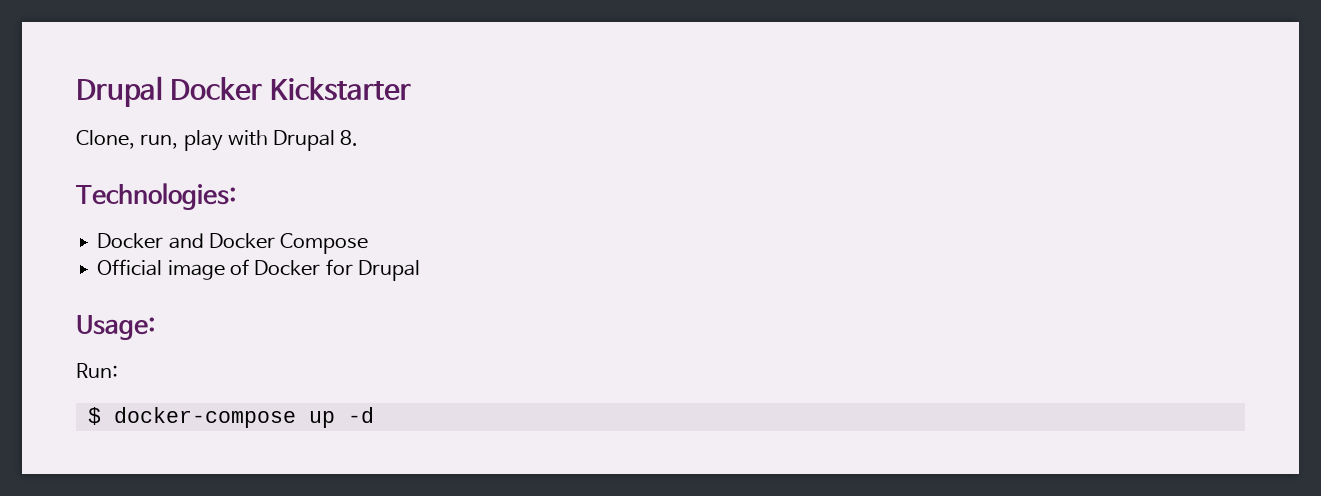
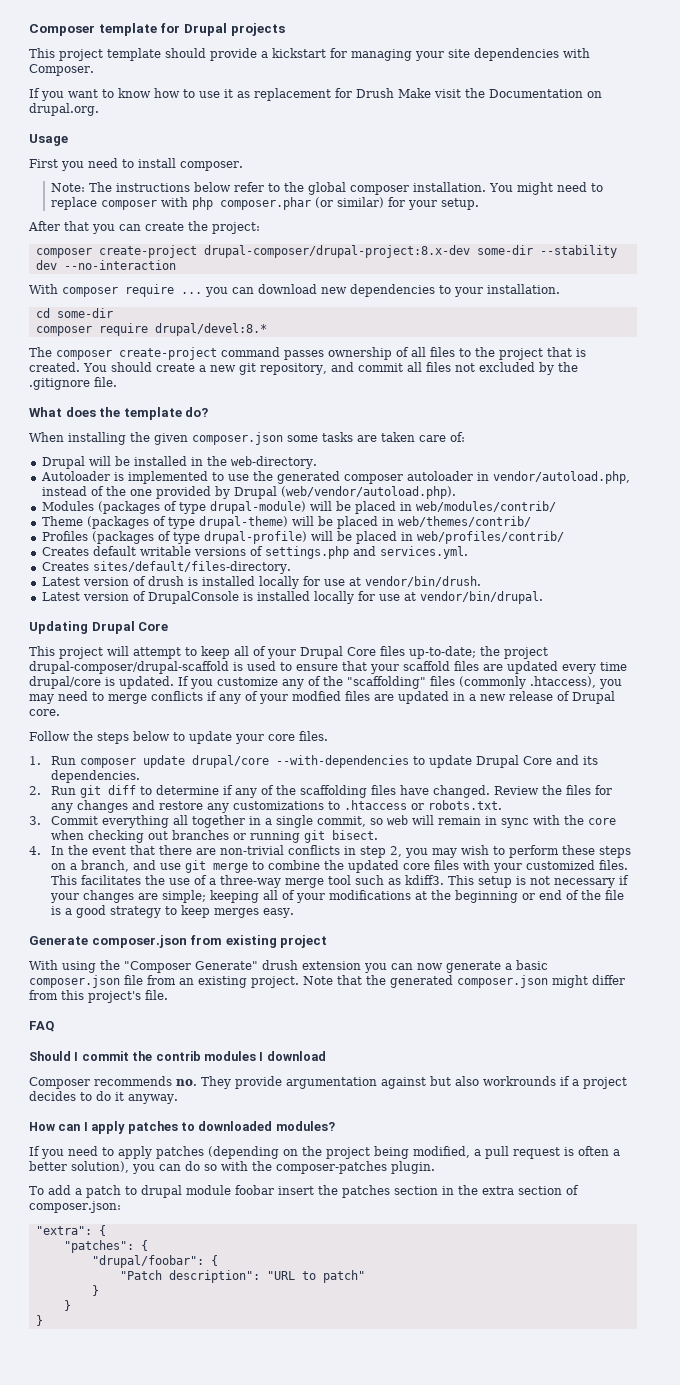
- Drupal Docker Kickstarter
- Clone, run, play with Drupal 8.
- Technologies:
- Docker and Docker Compose
- Official image of Docker for Drupal
- Usage:
- Run:
- $ docker-compose up -d
+ Composer template for Drupal projects
+ This project template should provide a kickstart for managing your site dependencies with Composer.
+ If you want to know how to use it as replacement for Drush Make visit the Documentation on drupal.org.
+ Usage
+ First you need to install composer.
+ Note: The instructions below refer to the global composer installation. You might need to replace composer with php composer.phar (or similar) for your setup.
+ After that you can create the project:
+ composer create-project drupal-composer/drupal-project:8.x-dev some-dir --stability dev --no-interaction
+ With composer require ... you can download new dependencies to your installation.
+ cd some-dir
+ composer require drupal/devel:8.*
+ The composer create-project command passes ownership of all files to the project that is created. You should create a new git repository, and commit all files not excluded by the .gitignore file.
+ What does the template do?
+ When installing the given composer.json some tasks are taken care of:
+ Drupal will be installed in the web-directory.
+ Autoloader is implemented to use the generated composer autoloader in vendor/autoload.php, instead of the one provided by Drupal (web/vendor/autoload.php).
+ Modules (packages of type drupal-module) will be placed in web/modules/contrib/
+ Theme (packages of type drupal-theme) will be placed in web/themes/contrib/
+ Profiles (packages of type drupal-profile) will be placed in web/profiles/contrib/
+ Creates default writable versions of settings.php and services.yml.
+ Creates sites/default/files-directory.
+ Latest version of drush is installed locally for use at vendor/bin/drush.
+ Latest version of DrupalConsole is installed locally for use at vendor/bin/drupal.
+ Updating Drupal Core
+ This project will attempt to keep all of your Drupal Core files up-to-date; the project drupal-composer/drupal-scaffold is used to ensure that your scaffold files are updated every time drupal/core is updated. If you customize any of the "scaffolding" files (commonly .htaccess), you may need to merge conflicts if any of your modfied files are updated in a new release of Drupal core.
+ Follow the steps below to update your core files.
+ 1. Run composer update drupal/core --with-dependencies to update Drupal Core and its dependencies.
+ 2. Run git diff to determine if any of the scaffolding files have changed. Review the files for any changes and restore any customizations to .htaccess or robots.txt.
+ 3. Commit everything all together in a single commit, so web will remain in sync with the core when checking out branches or running git bisect.
+ 4. In the event that there are non-trivial conflicts in step 2, you may wish to perform these steps on a branch, and use git merge to combine the updated core files with your customized files. This facilitates the use of a three-way merge tool such as kdiff3. This setup is not necessary if your changes are simple; keeping all of your modifications at the beginning or end of the file is a good strategy to keep merges easy.
+ Generate composer.json from existing project
+ With using the "Composer Generate" drush extension you can now generate a basic composer.json file from an existing project. Note that the generated composer.json might differ from this project's file.
+ FAQ
+ Should I commit the contrib modules I download
+ Composer recommends no. They provide argumentation against but also workrounds if a project decides to do it anyway.
+ How can I apply patches to downloaded modules?
+ If you need to apply patches (depending on the project being modified, a pull request is often a better solution), you can do so with the composer-patches plugin.
+ To add a patch to drupal module foobar insert the patches section in the extra section of composer.json:
+ "extra": {
+ "patches": {
+ "drupal/foobar": {
+ "Patch description": "URL to patch"
+ }
+ }
+ }

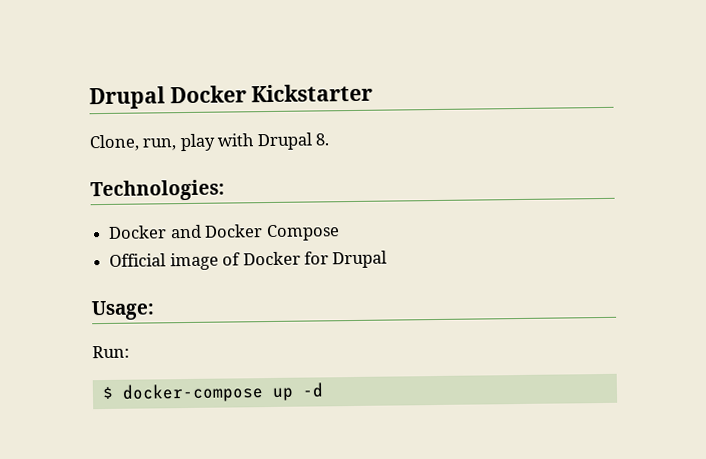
- Composer template for Drupal projects
- This project template should provide a kickstart for managing your site dependencies with Composer.
- If you want to know how to use it as replacement for Drush Make visit the Documentation on drupal.org.
- Usage
- First you need to install composer.
- Note: The instructions below refer to the global composer installation. You might need to replace composer with php composer.phar (or similar) for your setup.
- After that you can create the project:
- composer create-project drupal-composer/drupal-project:8.x-dev some-dir --stability dev --no-interaction
- With composer require ... you can download new dependencies to your installation.
- cd some-dir
- composer require drupal/devel:8.*
- The composer create-project command passes ownership of all files to the project that is created. You should create a new git repository, and commit all files not excluded by the .gitignore file.
- What does the template do?
- When installing the given composer.json some tasks are taken care of:
- Drupal will be installed in the web-directory.
- Autoloader is implemented to use the generated composer autoloader in vendor/autoload.php, instead of the one provided by Drupal (web/vendor/autoload.php).
- Modules (packages of type drupal-module) will be placed in web/modules/contrib/
- Theme (packages of type drupal-theme) will be placed in web/themes/contrib/
- Profiles (packages of type drupal-profile) will be placed in web/profiles/contrib/
- Creates default writable versions of settings.php and services.yml.
- Creates sites/default/files-directory.
- Latest version of drush is installed locally for use at vendor/bin/drush.
- Latest version of DrupalConsole is installed locally for use at vendor/bin/drupal.
- Updating Drupal Core
- This project will attempt to keep all of your Drupal Core files up-to-date; the project drupal-composer/drupal-scaffold is used to ensure that your scaffold files are updated every time drupal/core is updated. If you customize any of the "scaffolding" files (commonly .htaccess), you may need to merge conflicts if any of your modfied files are updated in a new release of Drupal core.
- Follow the steps below to update your core files.
- 1. Run composer update drupal/core --with-dependencies to update Drupal Core and its dependencies.
- 2. Run git diff to determine if any of the scaffolding files have changed. Review the files for any changes and restore any customizations to .htaccess or robots.txt.
- 3. Commit everything all together in a single commit, so web will remain in sync with the core when checking out branches or running git bisect.
- 4. In the event that there are non-trivial conflicts in step 2, you may wish to perform these steps on a branch, and use git merge to combine the updated core files with your customized files. This facilitates the use of a three-way merge tool such as kdiff3. This setup is not necessary if your changes are simple; keeping all of your modifications at the beginning or end of the file is a good strategy to keep merges easy.
- Generate composer.json from existing project
- With using the "Composer Generate" drush extension you can now generate a basic composer.json file from an existing project. Note that the generated composer.json might differ from this project's file.
- FAQ
- Should I commit the contrib modules I download
- Composer recommends no. They provide argumentation against but also workrounds if a project decides to do it anyway.
- How can I apply patches to downloaded modules?
- If you need to apply patches (depending on the project being modified, a pull request is often a better solution), you can do so with the composer-patches plugin.
- To add a patch to drupal module foobar insert the patches section in the extra section of composer.json:
- "extra": {
- "patches": {
- "drupal/foobar": {
- "Patch description": "URL to patch"
- }
- }
- }
+ Drupal Docker Kickstarter
+ Clone, run, play with Drupal 8.
+ Technologies:
+ Docker and Docker Compose
+ Official image of Docker for Drupal
+ Usage:
+ Run:
+ $ docker-compose up -d

